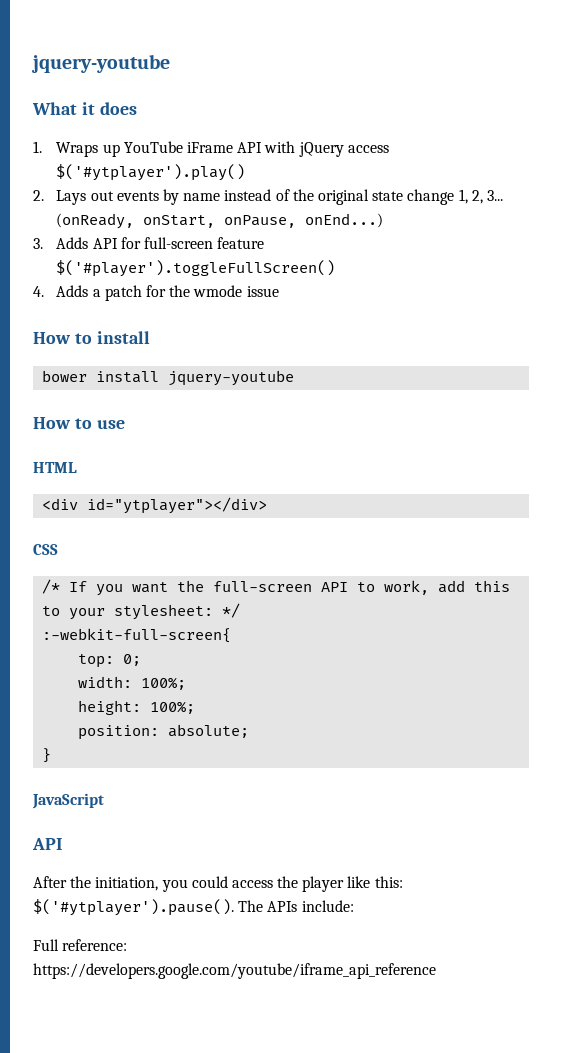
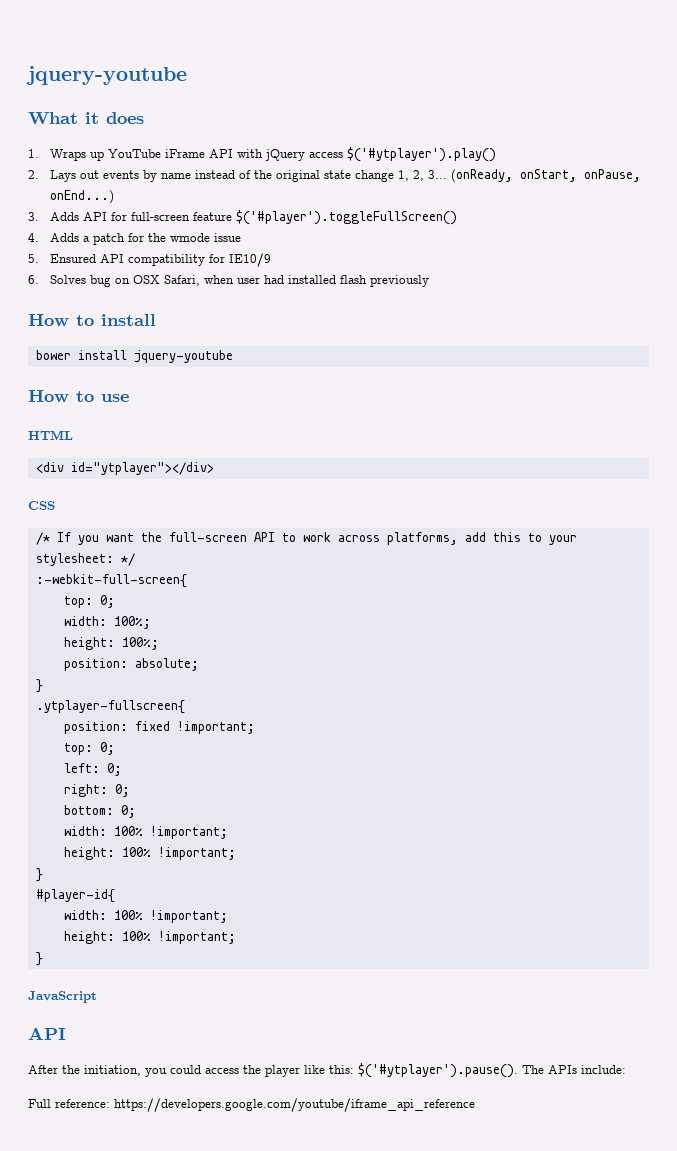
+ 5. Ensured API compatibility for IE10/9
+ 6. Solves bug on OSX Safari, when user had installed flash previously
- /* If you want the full-screen API to work, add this to your stylesheet: */
+ /* If you want the full-screen API to work across platforms, add this to your stylesheet: */
+ .ytplayer-fullscreen{
+ position: fixed !important;
+ top: 0;
+ left: 0;
+ right: 0;
+ bottom: 0;
+ width: 100% !important;
+ height: 100% !important;
+ }
+ #player-id{
+ width: 100% !important;
+ height: 100% !important;
+ }

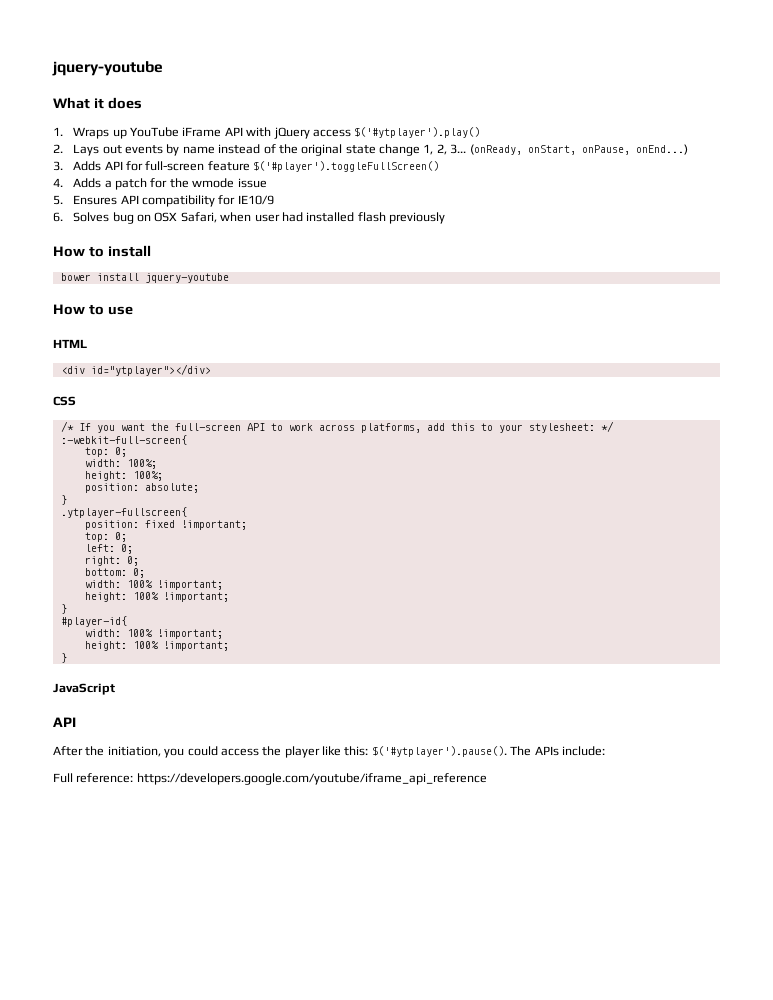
- 5. Ensured API compatibility for IE10/9
+ 5. Ensures API compatibility for IE10/9

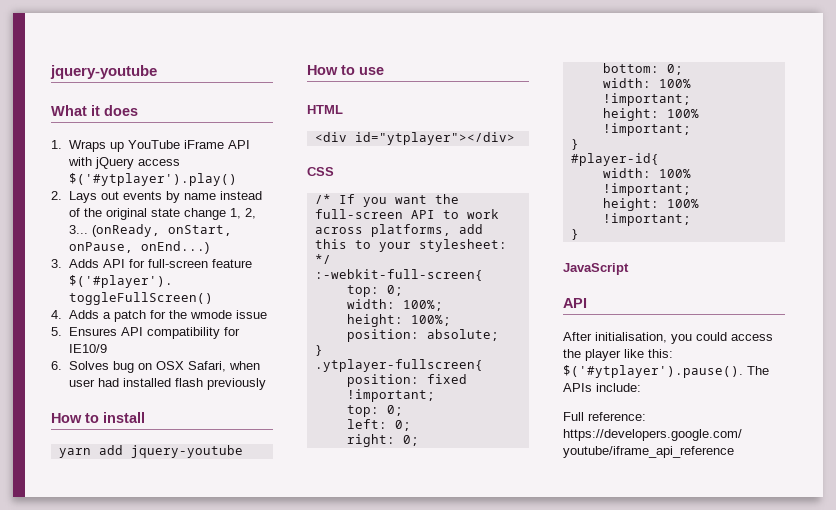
- bower install jquery-youtube
+ yarn add jquery-youtube
- After the initiation, you could access the player like this: $('#ytplayer').pause(). The APIs include:
+ After initialisation, you could access the player like this: $('#ytplayer').pause(). The APIs include:

